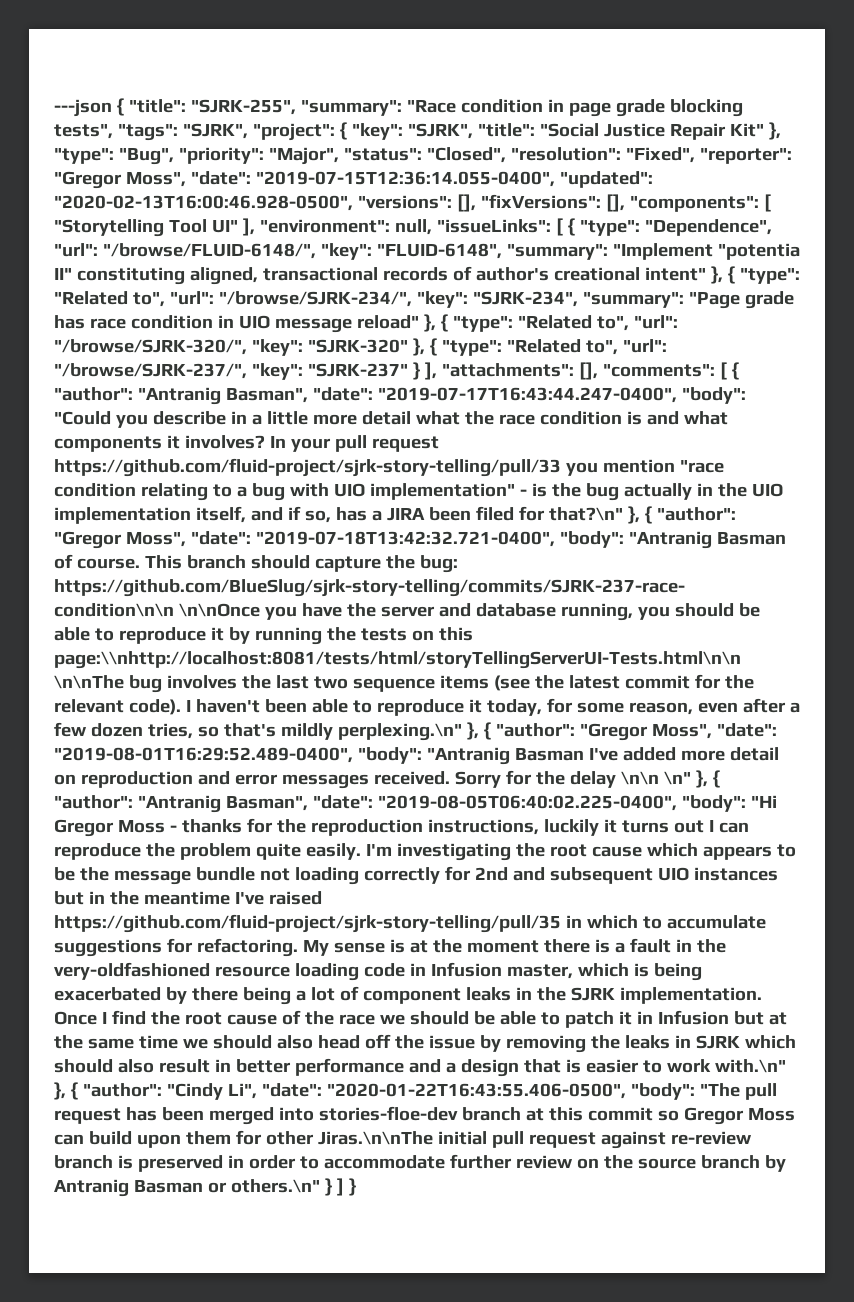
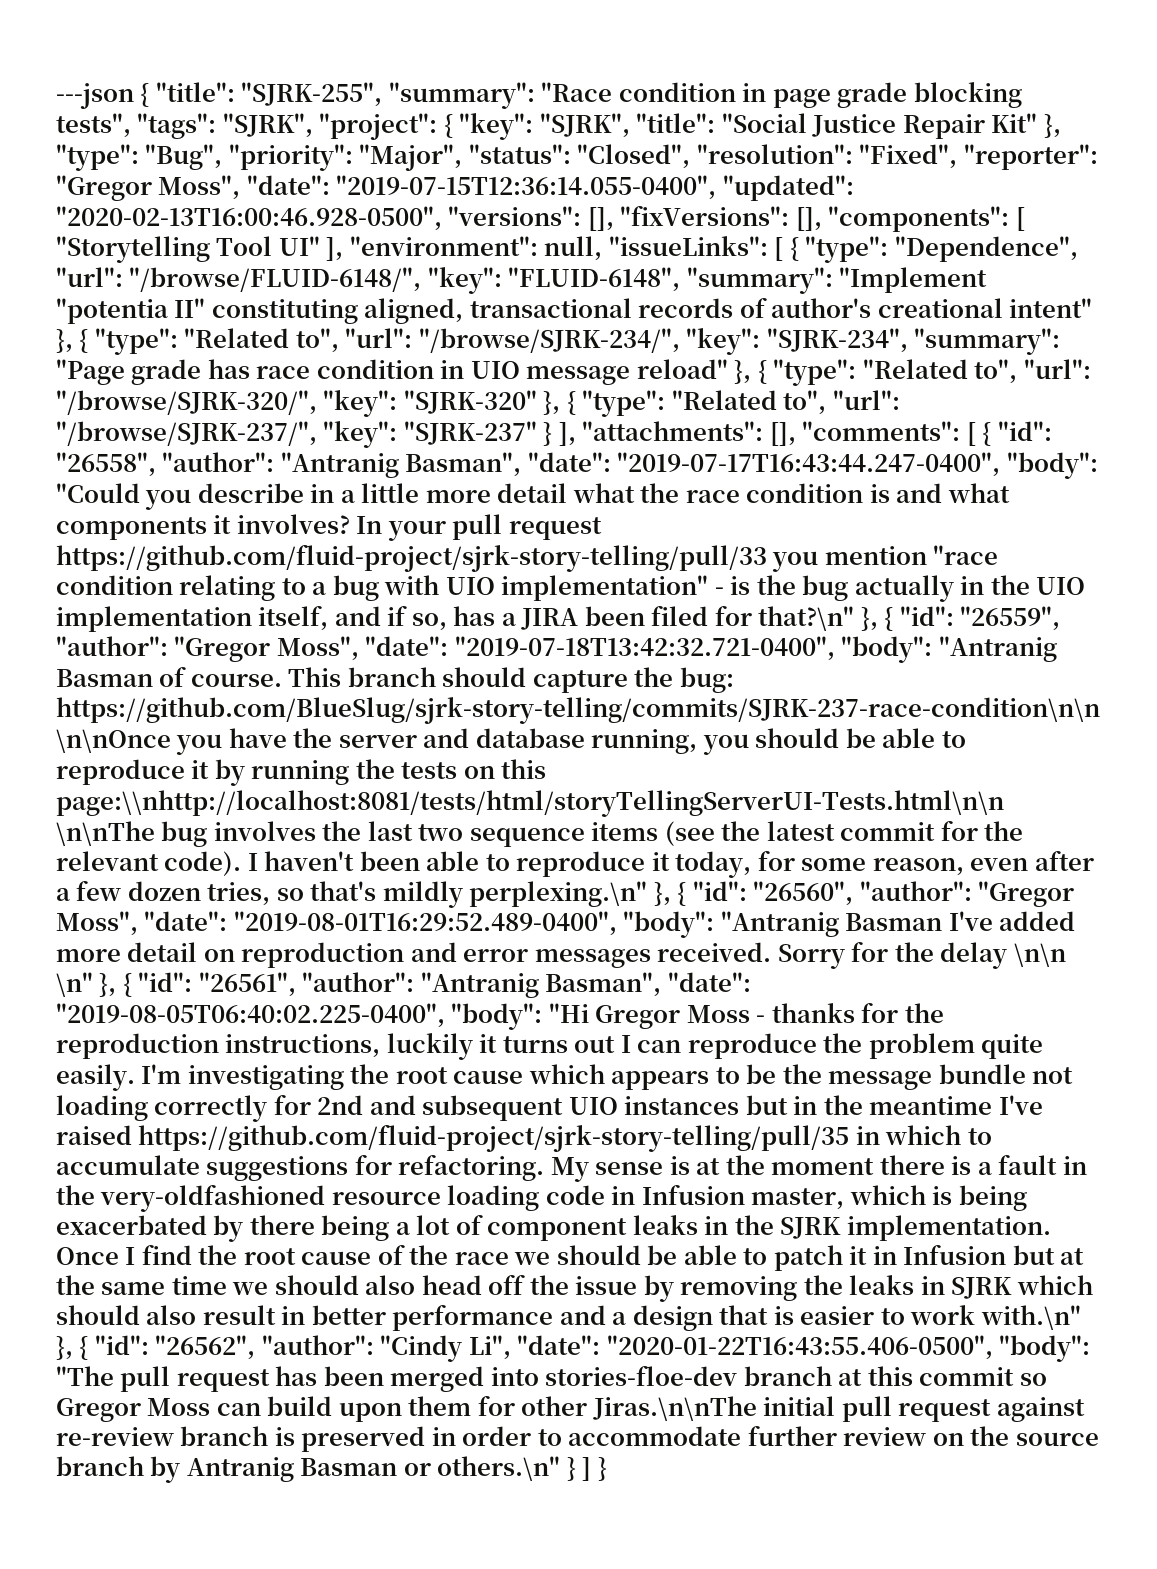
- [ { "author":
+ [ { "id": "26558", "author":
- In your pull request https://github.com/fluid-project/sjrk-story-telling/pull/33 you mention "race condition relating to a bug with UIO implementation" - is the bug actually in the UIO implementation itself, and if so, has a JIRA been filed for that?\n" }, { "author": "Gregor Moss", "date": "2019-07-18T13:42:32.721-0400", "body": "Antranig Basman of course.
+ In your pull request https://github.com/fluid-project/sjrk-story-telling/pull/33 you mention "race condition relating to a bug with UIO implementation" - is the bug actually in the UIO implementation itself, and if so, has a JIRA been filed for that?\n" }, { "id": "26559", "author": "Gregor Moss", "date": "2019-07-18T13:42:32.721-0400", "body": "Antranig Basman of course.
- I haven't been able to reproduce it today, for some reason, even after a few dozen tries, so that's mildly perplexing.\n" }, { "author": "Gregor Moss", "date": "2019-08-01T16:29:52.489-0400", "body": "Antranig Basman I've added more detail on reproduction and error messages received.
+ I haven't been able to reproduce it today, for some reason, even after a few dozen tries, so that's mildly perplexing.\n" }, { "id": "26560", "author": "Gregor Moss", "date": "2019-08-01T16:29:52.489-0400", "body": "Antranig Basman I've added more detail on reproduction and error messages received.
- Sorry for the delay \n\n \n" }, { "author": "Antranig Basman", "date": "2019-08-05T06:40:02.225-0400", "body": "Hi Gregor Moss - thanks for the reproduction instructions, luckily it turns out I can reproduce the problem quite easily.
+ Sorry for the delay \n\n \n" }, { "id": "26561", "author": "Antranig Basman", "date": "2019-08-05T06:40:02.225-0400", "body": "Hi Gregor Moss - thanks for the reproduction instructions, luckily it turns out I can reproduce the problem quite easily.
- Once I find the root cause of the race we should be able to patch it in Infusion but at the same time we should also head off the issue by removing the leaks in SJRK which should also result in better performance and a design that is easier to work with.\n" }, { "author":
+ Once I find the root cause of the race we should be able to patch it in Infusion but at the same time we should also head off the issue by removing the leaks in SJRK which should also result in better performance and a design that is easier to work with.\n" }, { "id": "26562", "author":

